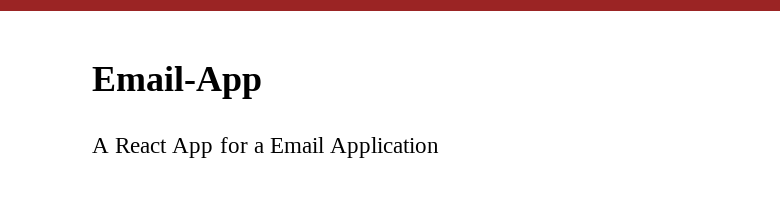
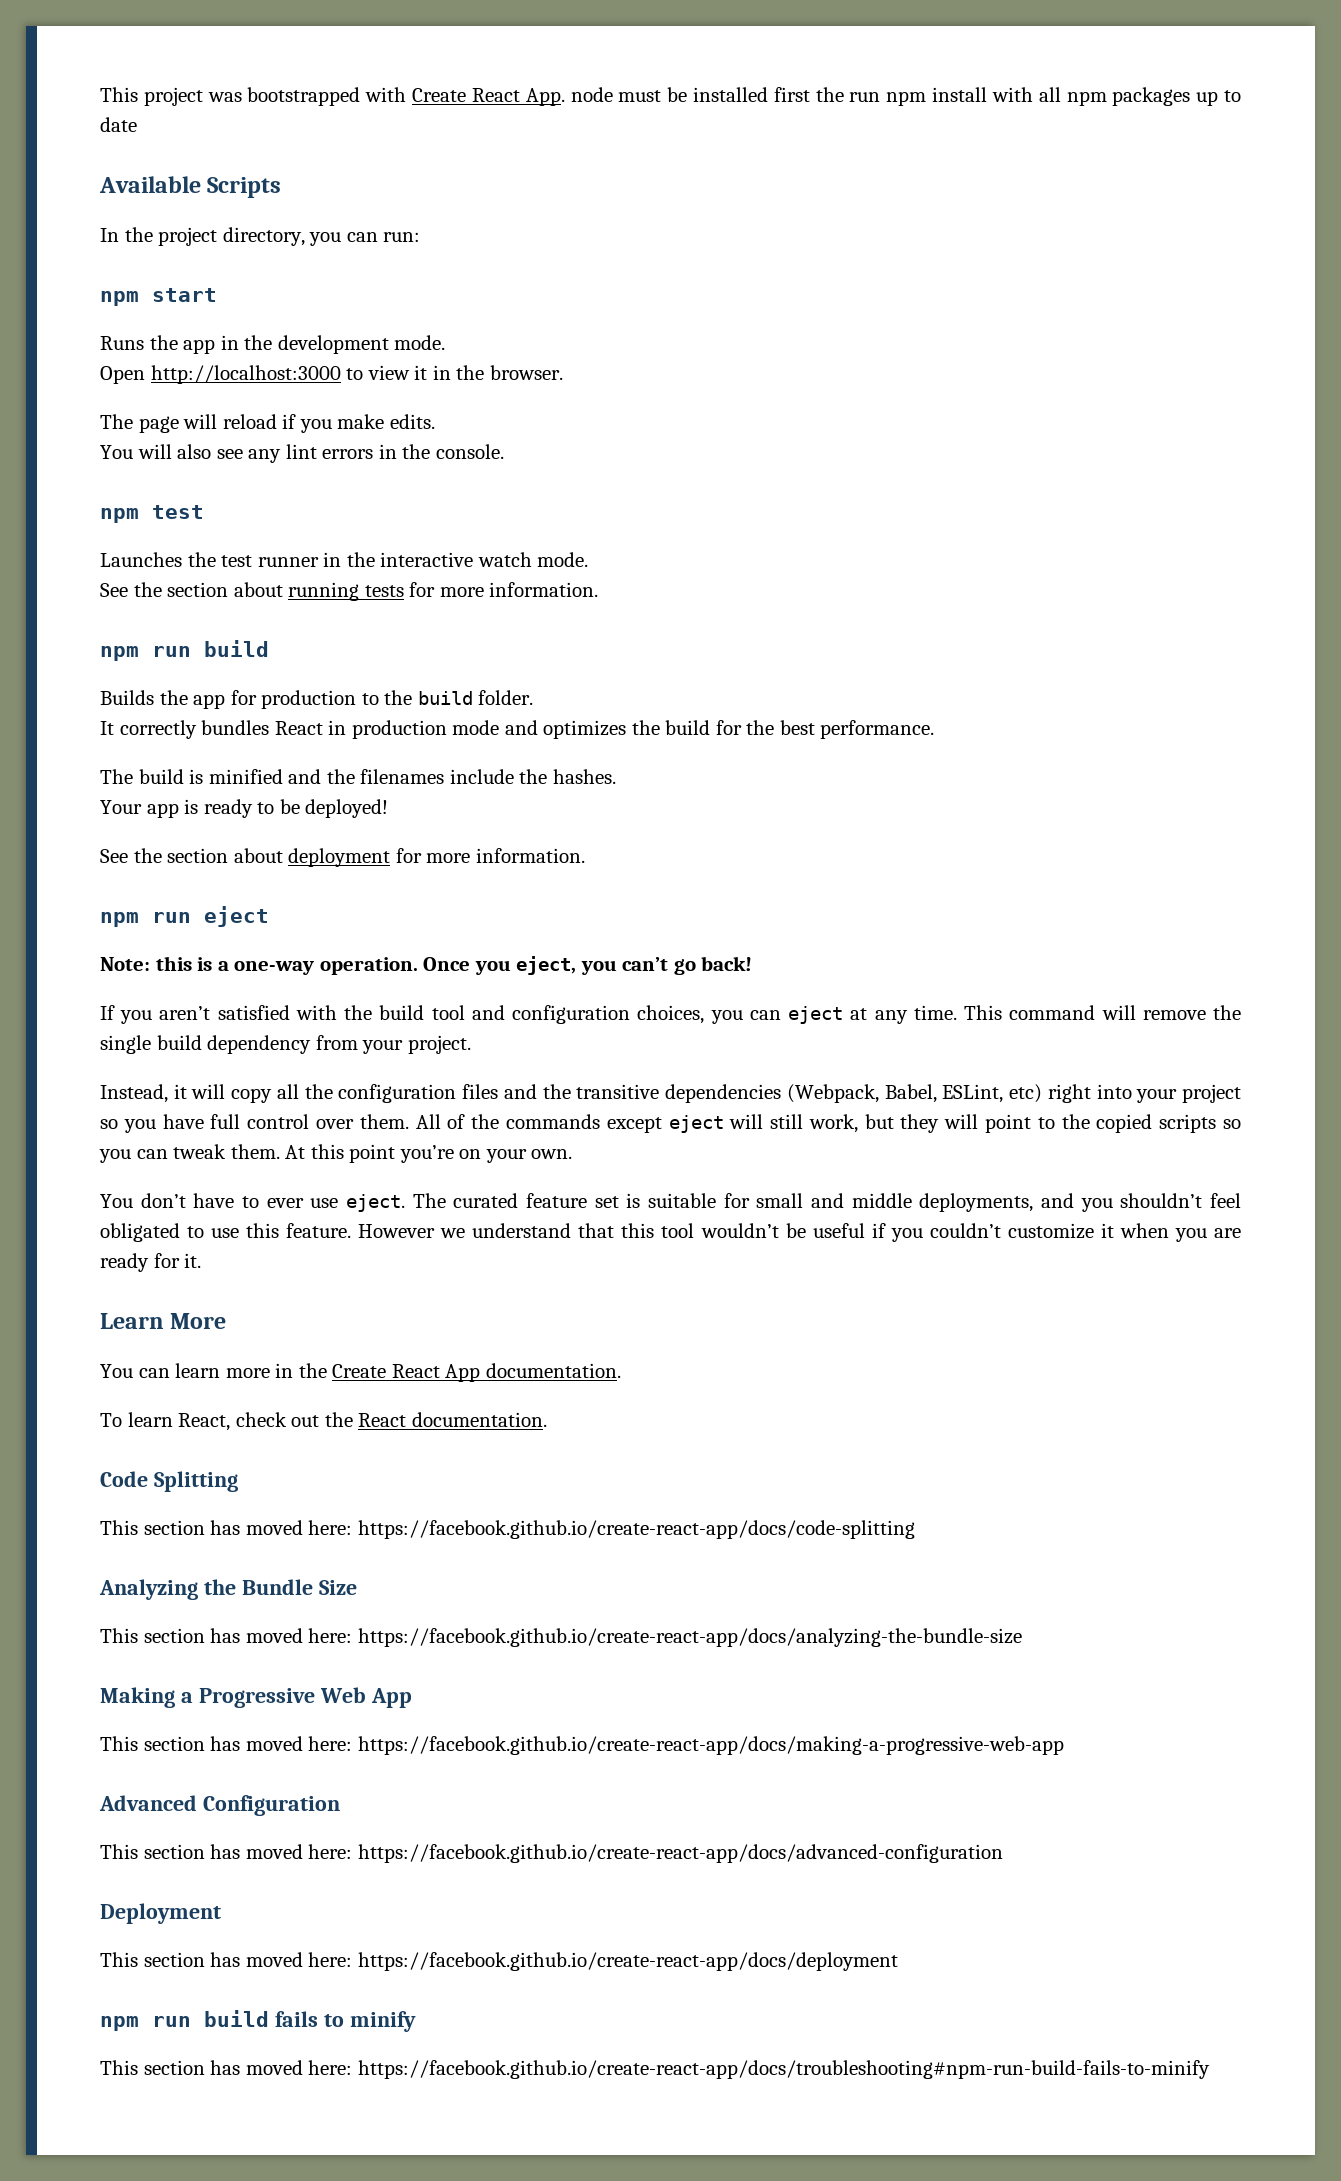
- Email-App
- A React App for a Email Application
+ This project was bootstrapped with Create React App. node must be installed first the run npm install with all npm packages up to date
+ Available Scripts
+ In the project directory, you can run:
+ npm start
+ Runs the app in the development mode.
+ Open http://localhost:3000 to view it in the browser.
+ The page will reload if you make edits.
+ You will also see any lint errors in the console.
+ npm test
+ Launches the test runner in the interactive watch mode.
+ See the section about running tests for more information.
+ npm run build
+ Builds the app for production to the build folder.
+ It correctly bundles React in production mode and optimizes the build for the best performance.
+ The build is minified and the filenames include the hashes.
+ Your app is ready to be deployed!
+ See the section about deployment for more information.
+ npm run eject
+ Note: this is a one-way operation. Once you eject, you can’t go back!
+ If you aren’t satisfied with the build tool and configuration choices, you can eject at any time. This command will remove the single build dependency from your project.
+ Instead, it will copy all the configuration files and the transitive dependencies (Webpack, Babel, ESLint, etc) right into your project so you have full control over them. All of the commands except eject will still work, but they will point to the copied scripts so you can tweak them. At this point you’re on your own.
+ You don’t have to ever use eject. The curated feature set is suitable for small and middle deployments, and you shouldn’t feel obligated to use this feature. However we understand that this tool wouldn’t be useful if you couldn’t customize it when you are ready for it.
+ Learn More
+ You can learn more in the Create React App documentation.
+ To learn React, check out the React documentation.
+ Code Splitting
+ This section has moved here: https://facebook.github.io/create-react-app/docs/code-splitting
+ Analyzing the Bundle Size
+ This section has moved here: https://facebook.github.io/create-react-app/docs/analyzing-the-bundle-size
+ Making a Progressive Web App
+ This section has moved here: https://facebook.github.io/create-react-app/docs/making-a-progressive-web-app
+ Advanced Configuration
+ This section has moved here: https://facebook.github.io/create-react-app/docs/advanced-configuration
+ Deployment
+ This section has moved here: https://facebook.github.io/create-react-app/docs/deployment
+ npm run build fails to minify
+ This section has moved here: https://facebook.github.io/create-react-app/docs/troubleshooting#npm-run-build-fails-to-minify

